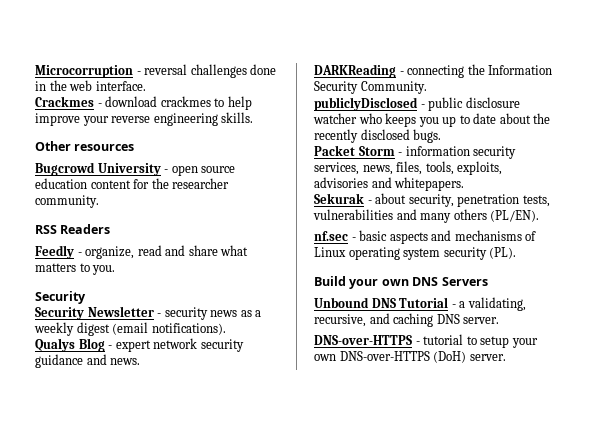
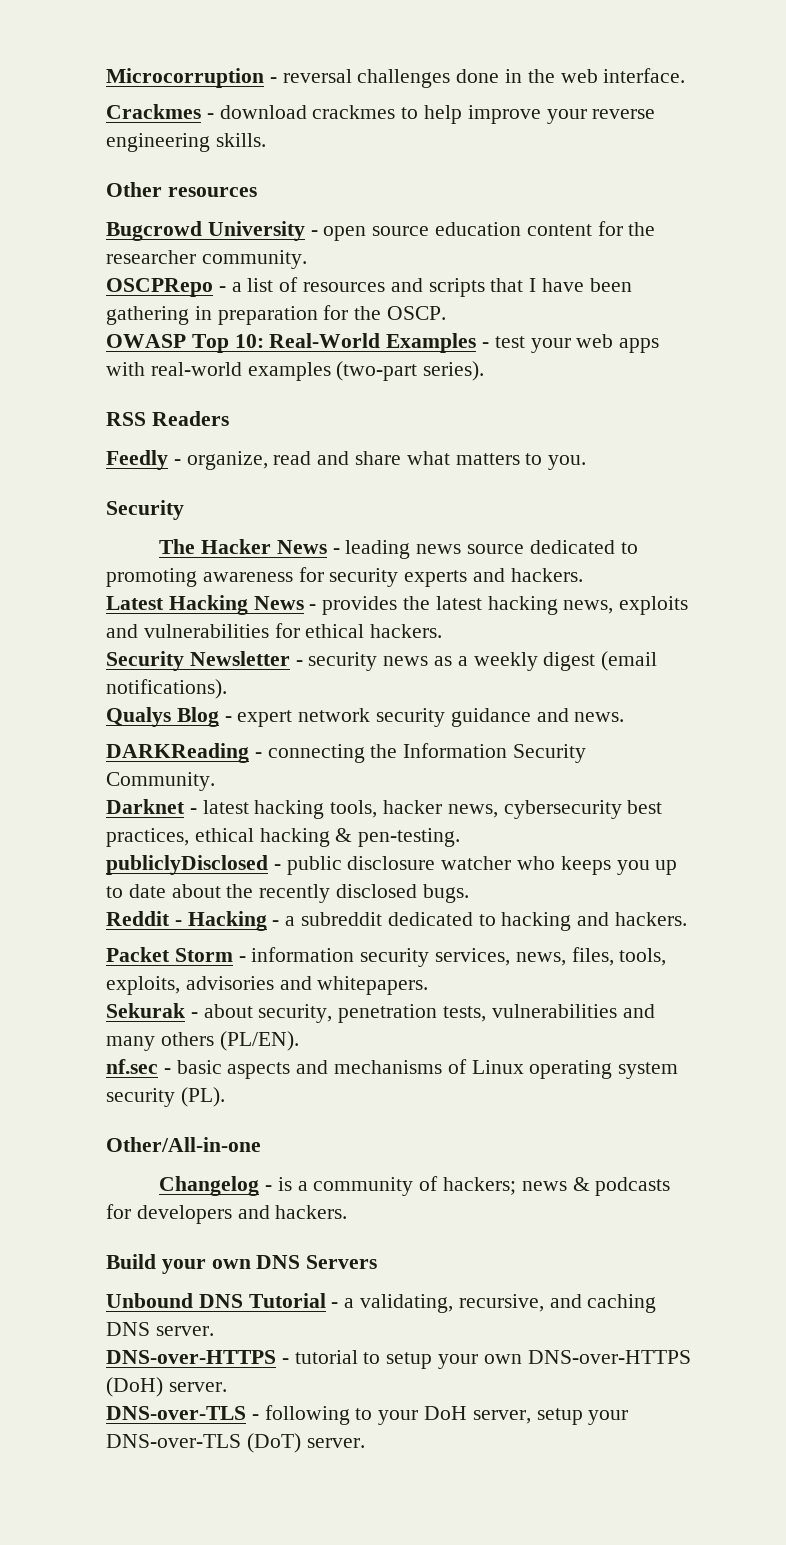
+ OSCPRepo - a list of resources and scripts that I have been gathering in preparation for the OSCP.
+ OWASP Top 10: Real-World Examples - test your web apps with real-world examples (two-part series).
+ The Hacker News - leading news source dedicated to promoting awareness for security experts and hackers.
+ Latest Hacking News - provides the latest hacking news, exploits and vulnerabilities for ethical hackers.
+ Darknet - latest hacking tools, hacker news, cybersecurity best practices, ethical hacking & pen-testing.
+ Reddit - Hacking - a subreddit dedicated to hacking and hackers.
+ Other/All-in-one
+ Changelog - is a community of hackers; news & podcasts for developers and hackers.
+ DNS-over-TLS - following to your DoH server, setup your DNS-over-TLS (DoT) server.

